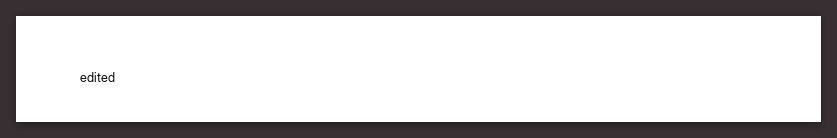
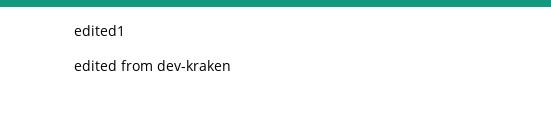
- edited
+ edited1
+ edited from dev-kraken

